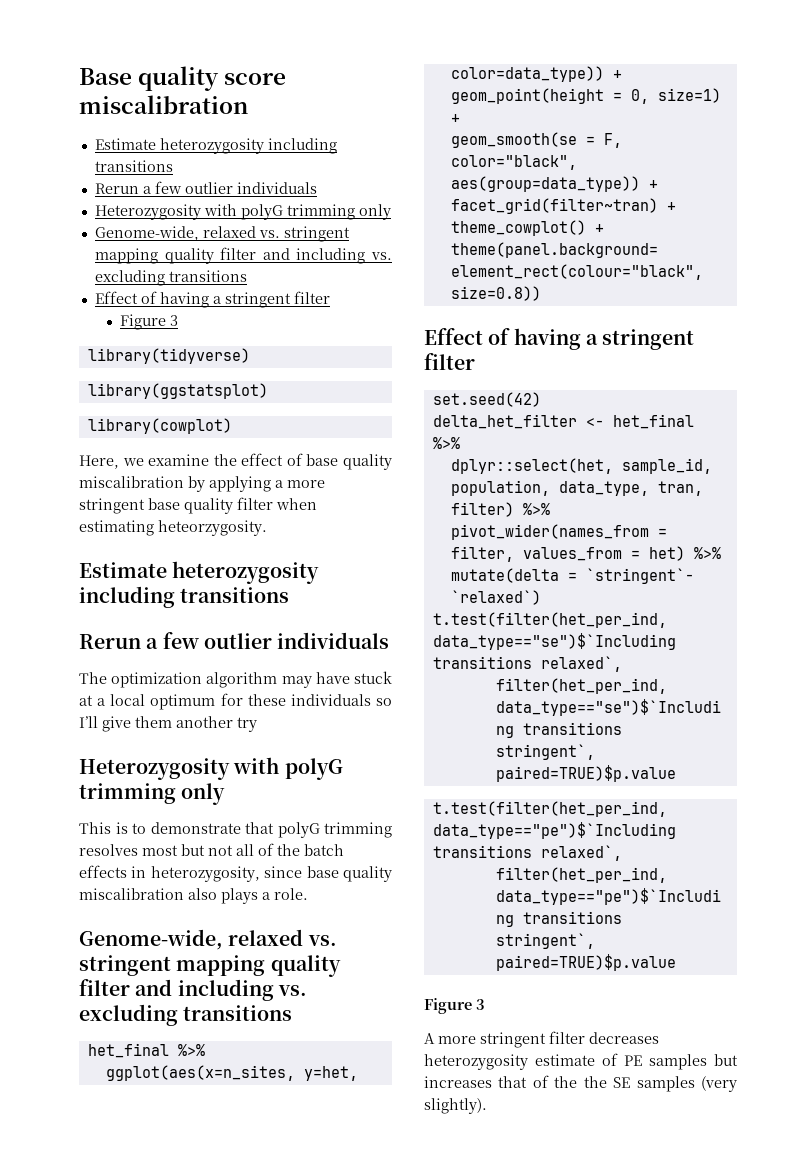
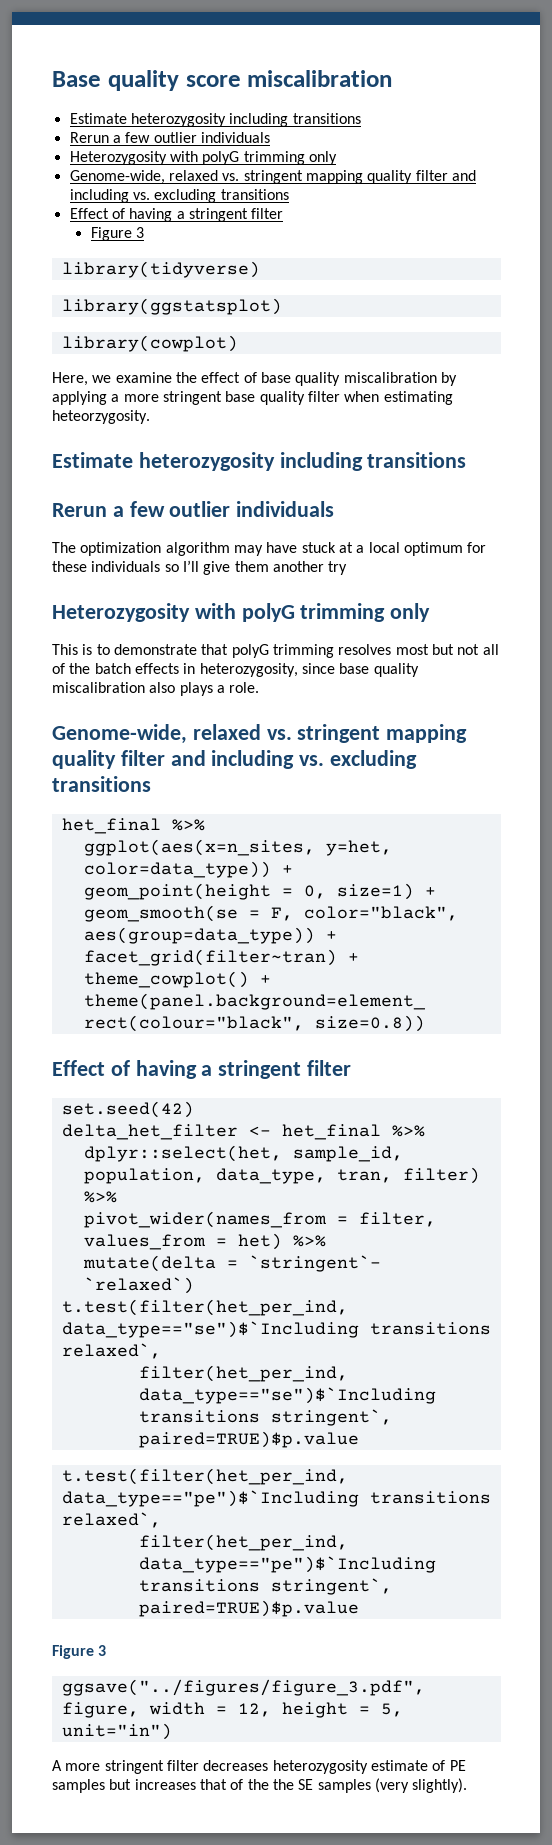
+ ggsave("../figures/figure_3.pdf", figure, width = 12, height = 5, unit="in")

